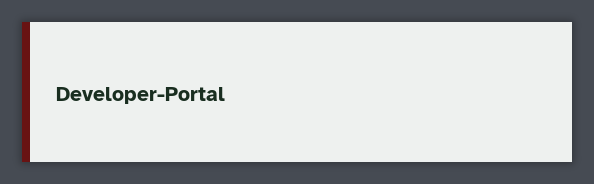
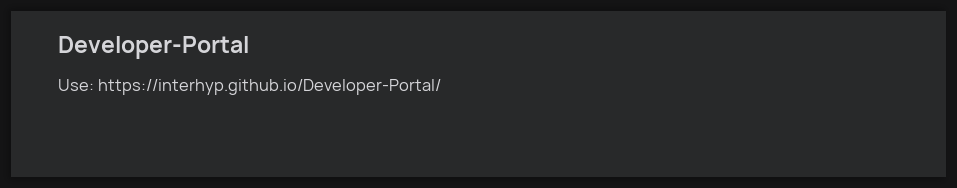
+ Use: https://interhyp.github.io/Developer-Portal/

